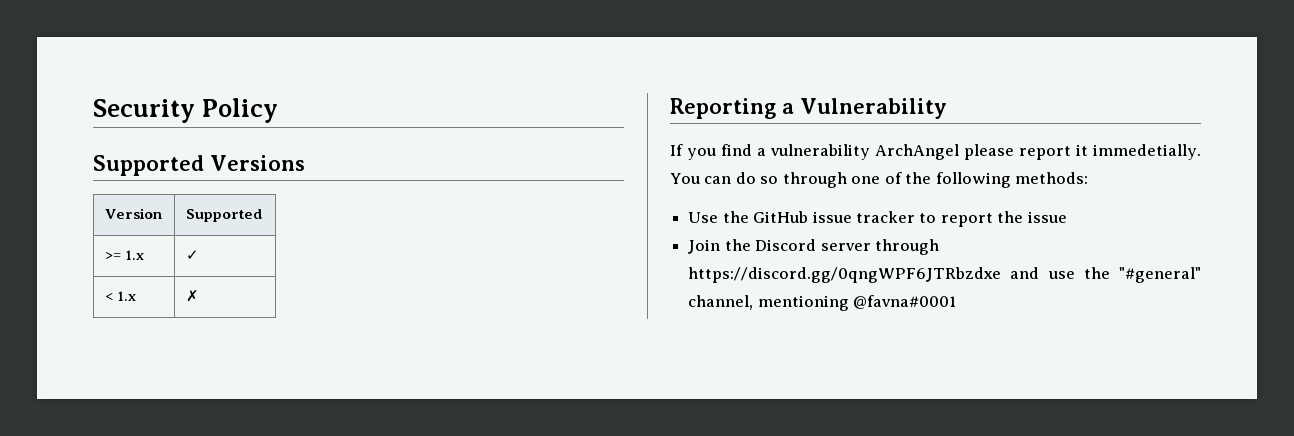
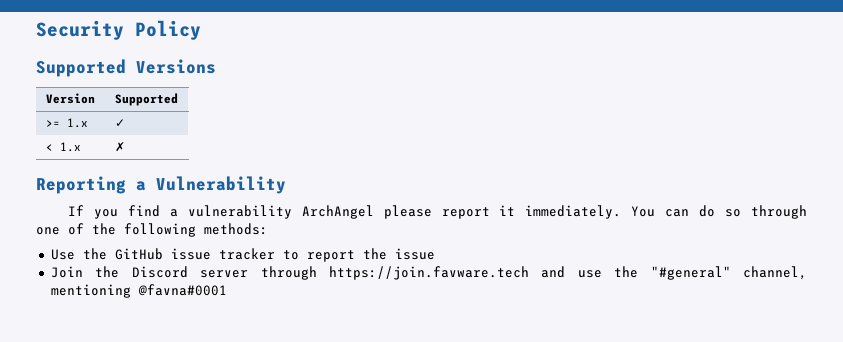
- If you find a vulnerability ArchAngel please report it immedetially.
+ If you find a vulnerability ArchAngel please report it immediately.
- Join the Discord server through https://discord.gg/0qngWPF6JTRbzdxe and use the "#general" channel, mentioning @favna#0001
+ Join the Discord server through https://join.favware.tech and use the "#general" channel, mentioning @favna#0001

